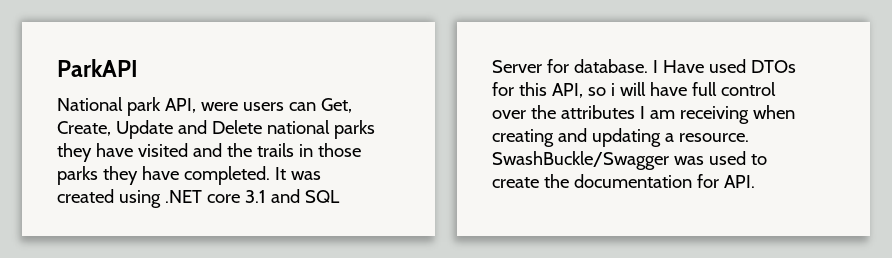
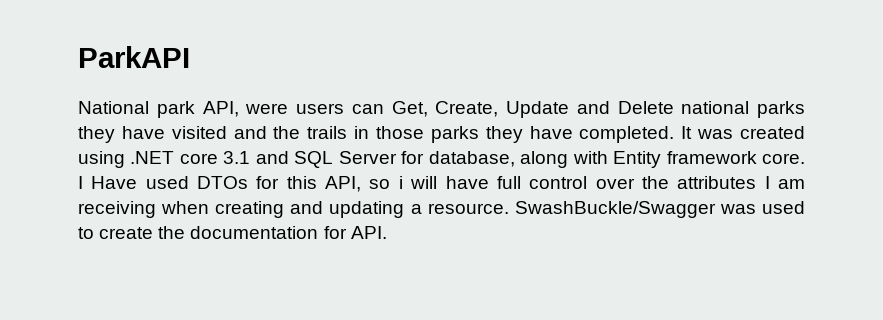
- It was created using .NET core 3.1 and SQL Server for database.
+ It was created using .NET core 3.1 and SQL Server for database, along with Entity framework core.

